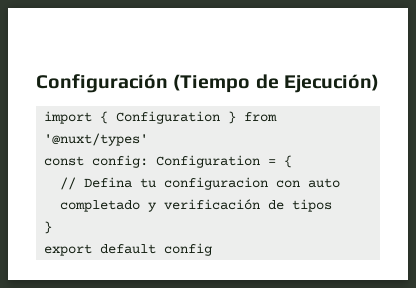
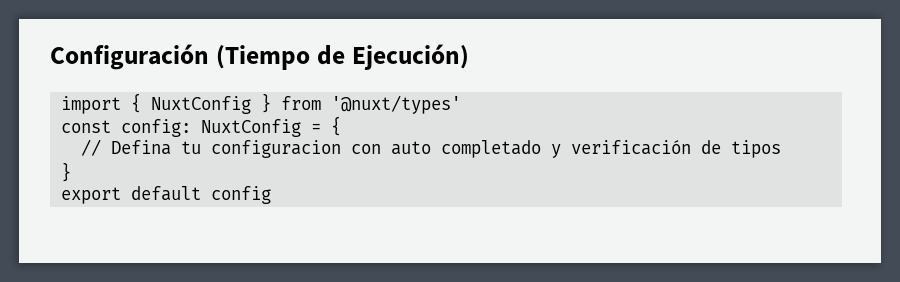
- import { Configuration } from '@nuxt/types'
+ import { NuxtConfig } from '@nuxt/types'
- const config: Configuration = {
+ const config: NuxtConfig = {

